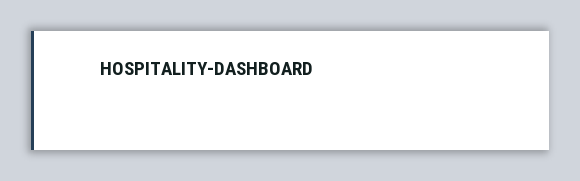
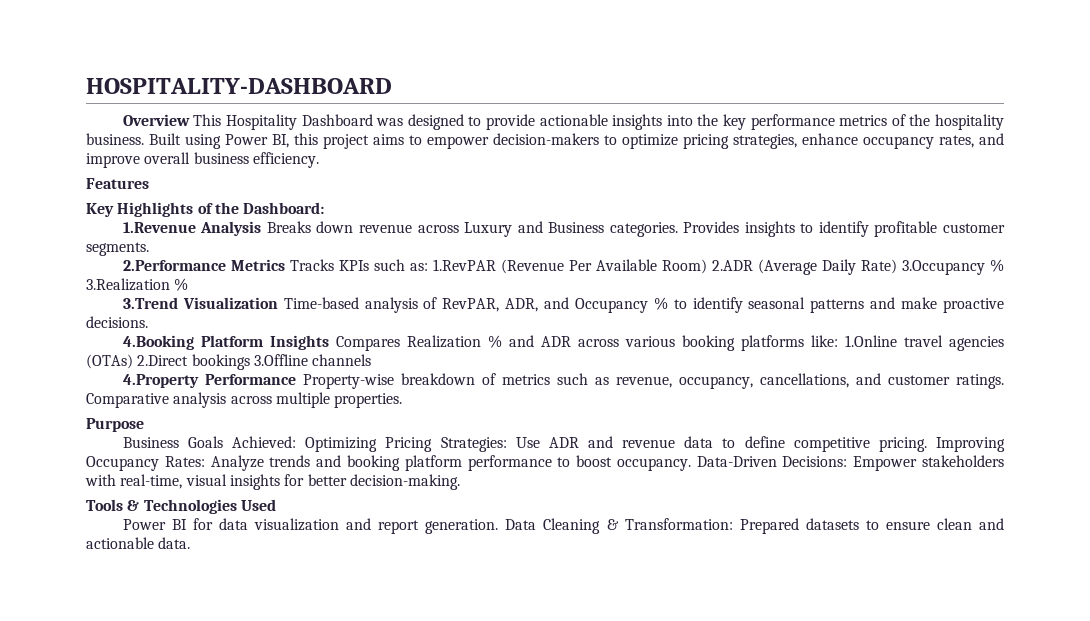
+ Overview This Hospitality Dashboard was designed to provide actionable insights into the key performance metrics of the hospitality business. Built using Power BI, this project aims to empower decision-makers to optimize pricing strategies, enhance occupancy rates, and improve overall business efficiency.
+ Features
+ Key Highlights of the Dashboard:
+ 1.Revenue Analysis Breaks down revenue across Luxury and Business categories. Provides insights to identify profitable customer segments.
+ 2.Performance Metrics Tracks KPIs such as: 1.RevPAR (Revenue Per Available Room) 2.ADR (Average Daily Rate) 3.Occupancy % 3.Realization %
+ 3.Trend Visualization Time-based analysis of RevPAR, ADR, and Occupancy % to identify seasonal patterns and make proactive decisions.
+ 4.Booking Platform Insights Compares Realization % and ADR across various booking platforms like: 1.Online travel agencies (OTAs) 2.Direct bookings 3.Offline channels
+ 4.Property Performance Property-wise breakdown of metrics such as revenue, occupancy, cancellations, and customer ratings. Comparative analysis across multiple properties.
+ Purpose
+ Business Goals Achieved: Optimizing Pricing Strategies: Use ADR and revenue data to define competitive pricing. Improving Occupancy Rates: Analyze trends and booking platform performance to boost occupancy. Data-Driven Decisions: Empower stakeholders with real-time, visual insights for better decision-making.
+ Tools & Technologies Used
+ Power BI for data visualization and report generation. Data Cleaning & Transformation: Prepared datasets to ensure clean and actionable data.

